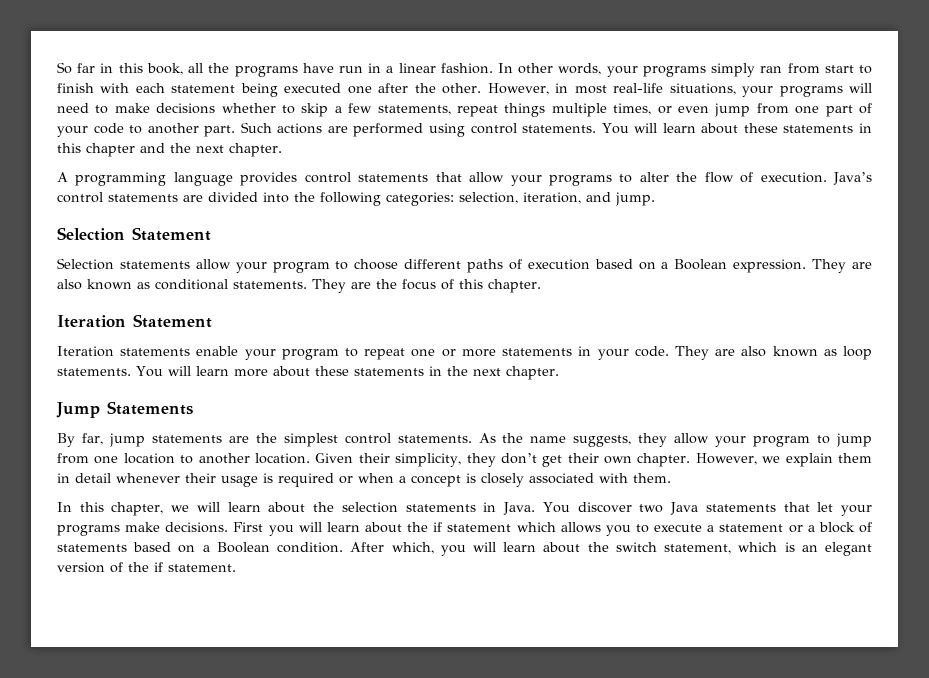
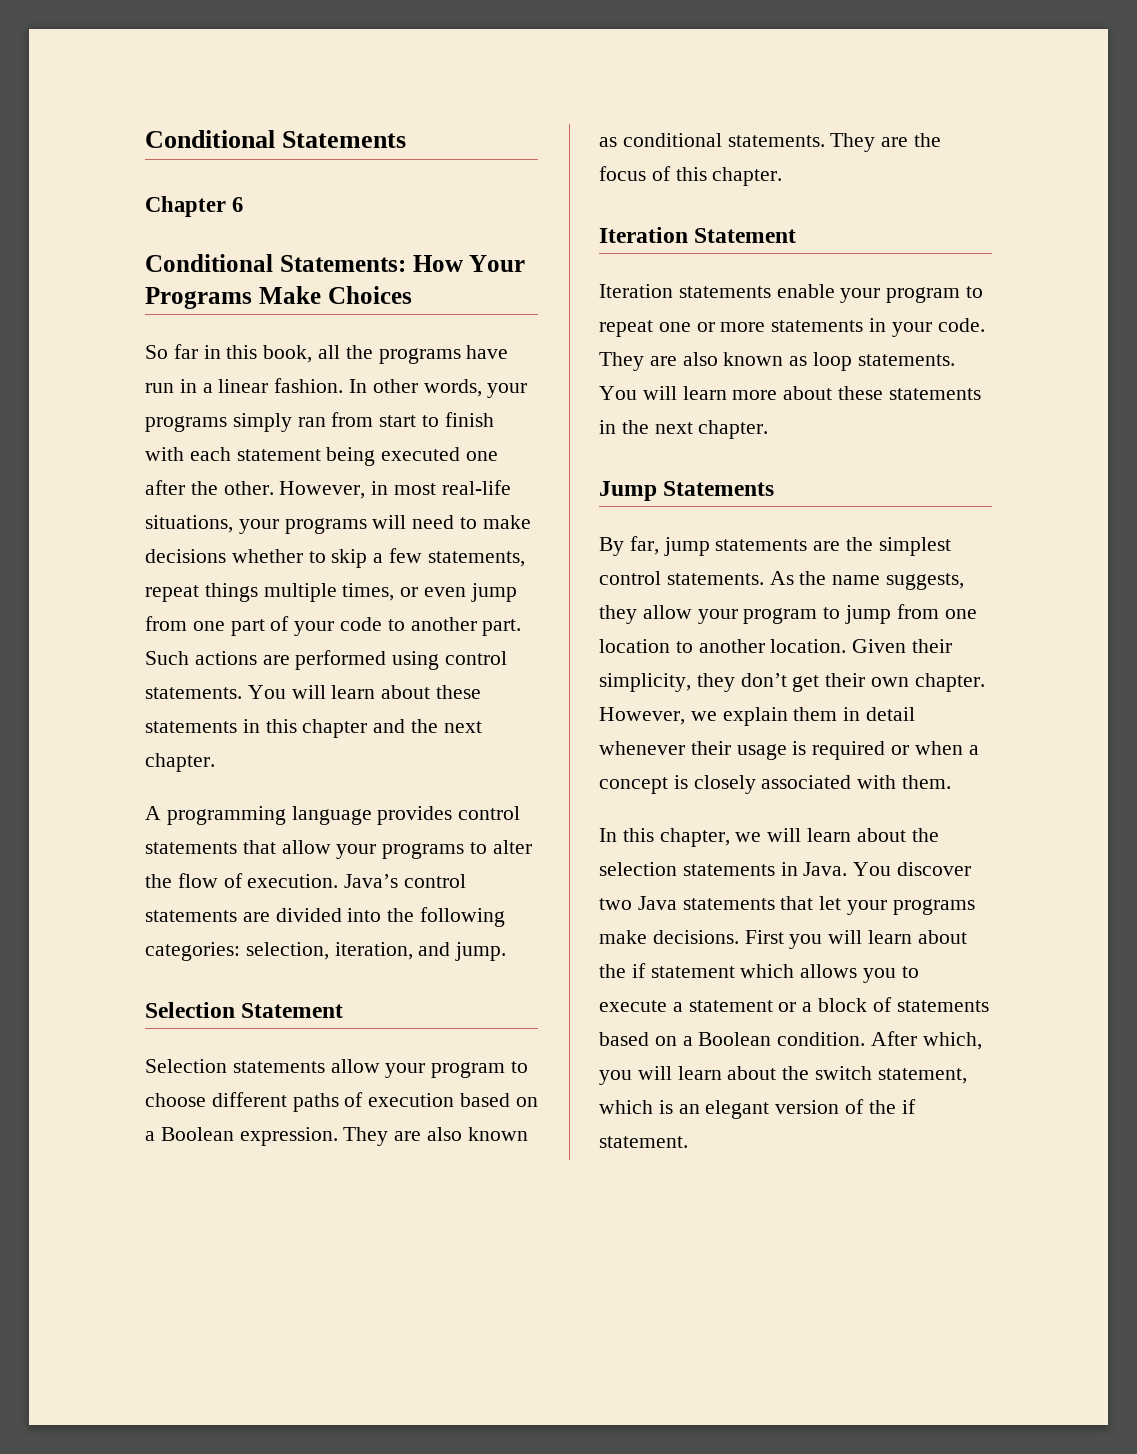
+ Conditional Statements
+ Chapter 6
+ Conditional Statements: How Your Programs Make Choices

